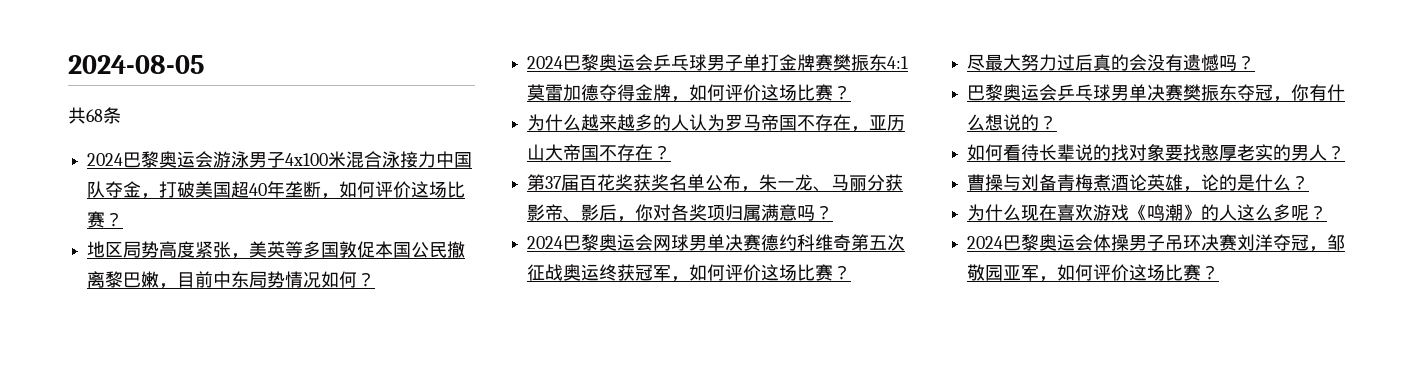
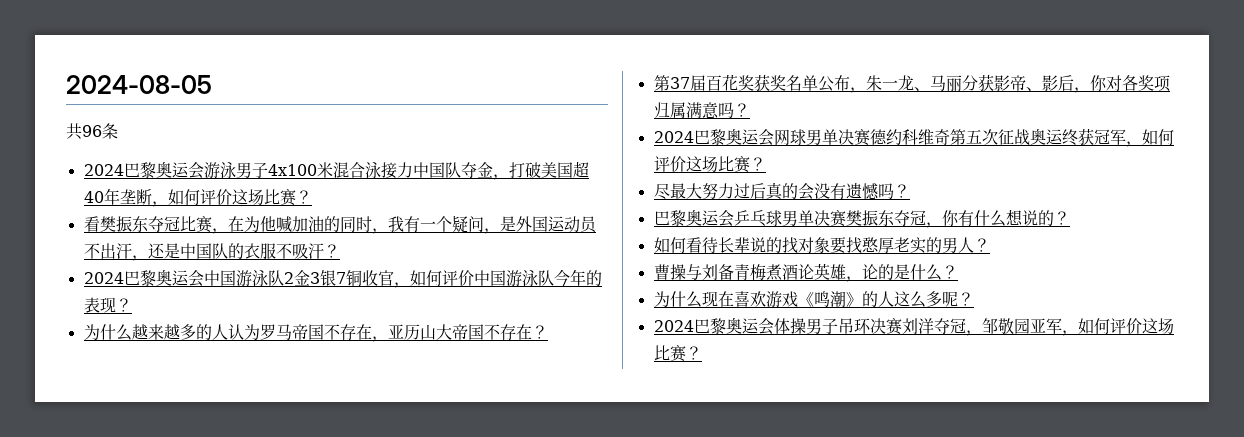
- 共68条
+ 共96条
- 地区局势高度紧张，美英等多国敦促本国公民撤离黎巴嫩，目前中东局势情况如何？
- 2024巴黎奥运会乒乓球男子单打金牌赛樊振东4:1莫雷加德夺得金牌，如何评价这场比赛？
+ 看樊振东夺冠比赛，在为他喊加油的同时，我有一个疑问，是外国运动员不出汗，还是中国队的衣服不吸汗？
+ 2024巴黎奥运会中国游泳队2金3银7铜收官，如何评价中国游泳队今年的表现？

